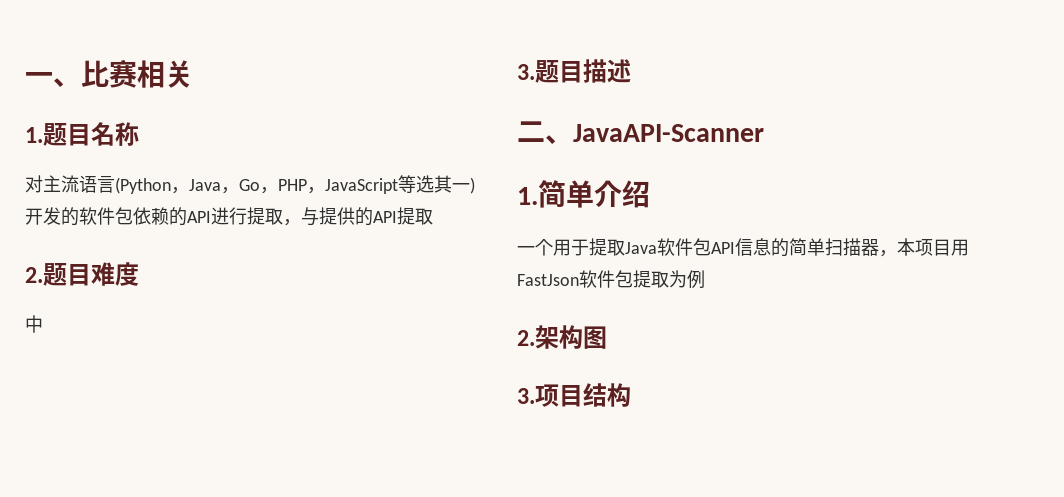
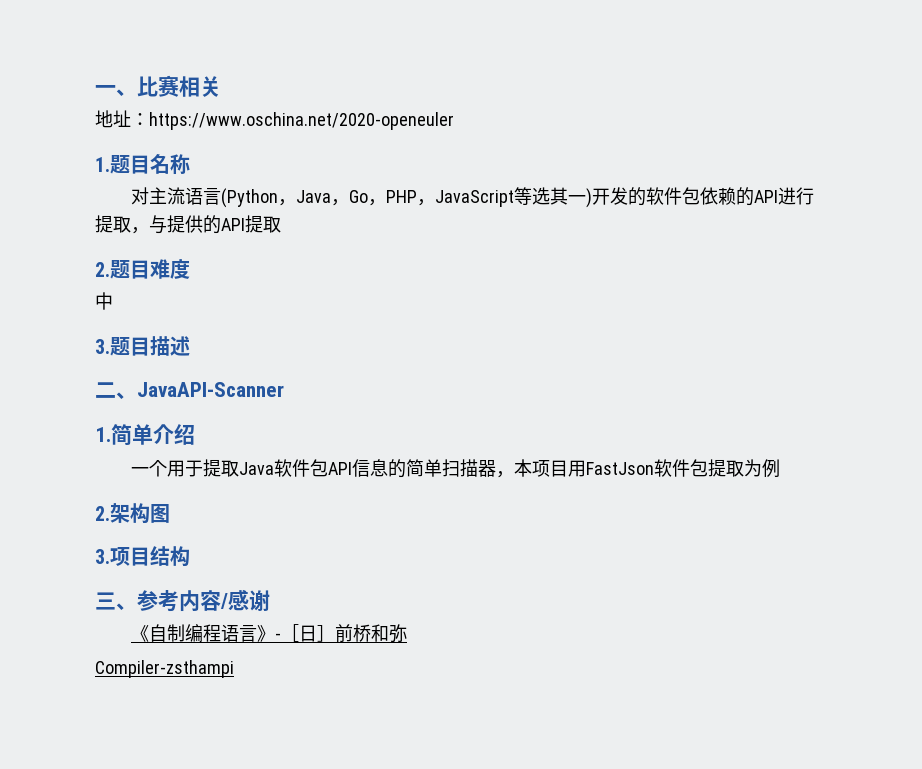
+ 地址：https://www.oschina.net/2020-openeuler
+ 三、参考内容/感谢
+ 《自制编程语言》-［日］前桥和弥
+ Compiler-zsthampi

